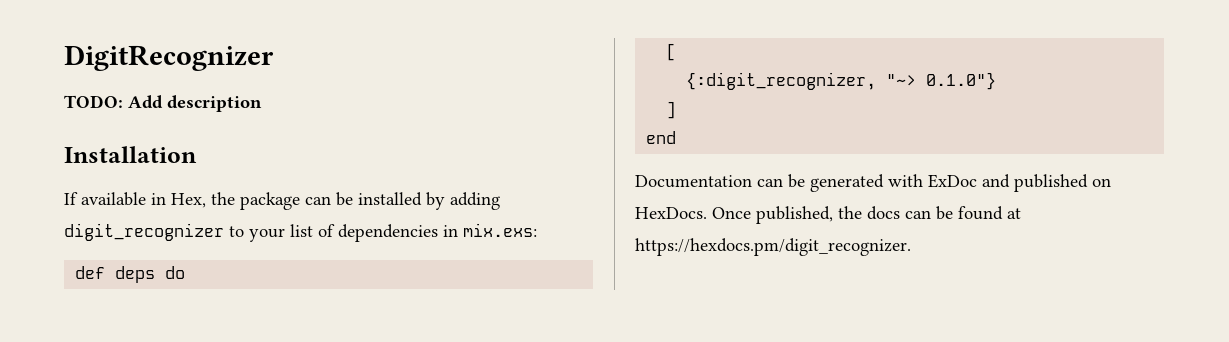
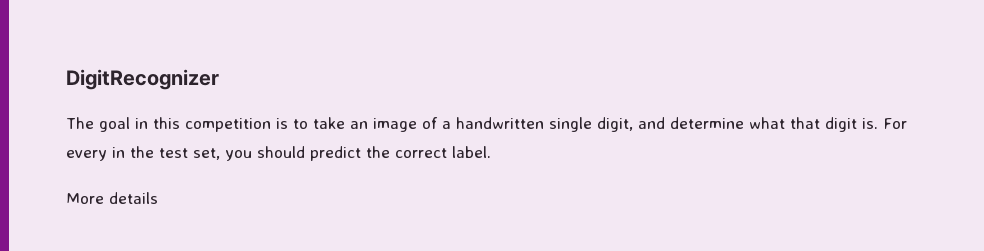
- TODO: Add description
- Installation
- If available in Hex, the package can be installed by adding digit_recognizer to your list of dependencies in mix.exs:
- def deps do
- [
- {:digit_recognizer, "~> 0.1.0"}
- ]
- end
- Documentation can be generated with ExDoc and published on HexDocs. Once published, the docs can be found at https://hexdocs.pm/digit_recognizer.
+ The goal in this competition is to take an image of a handwritten single digit, and determine what that digit is. For every in the test set, you should predict the correct label.
+ More details

